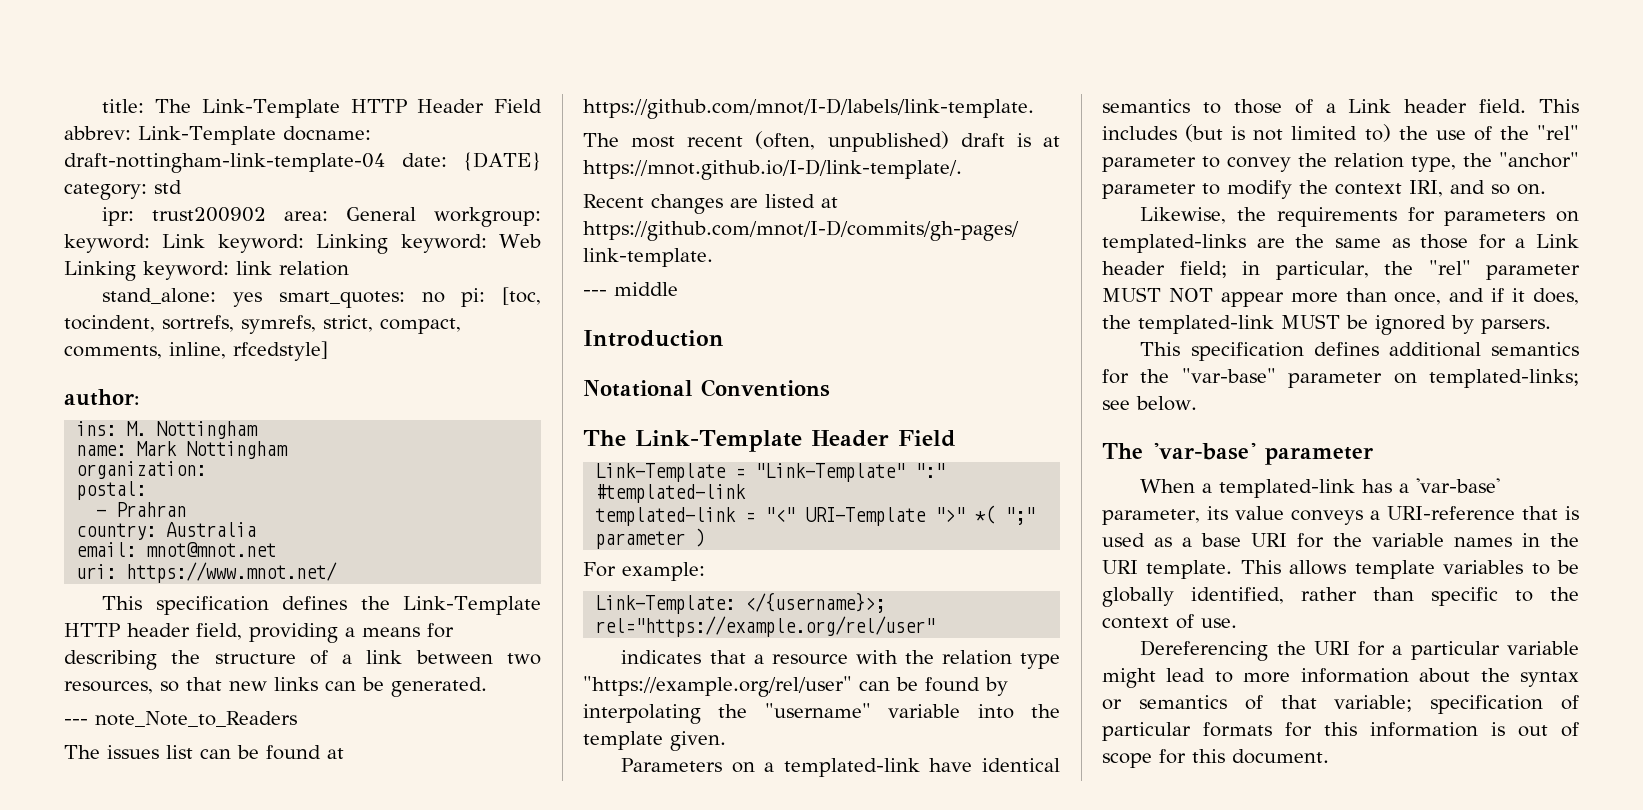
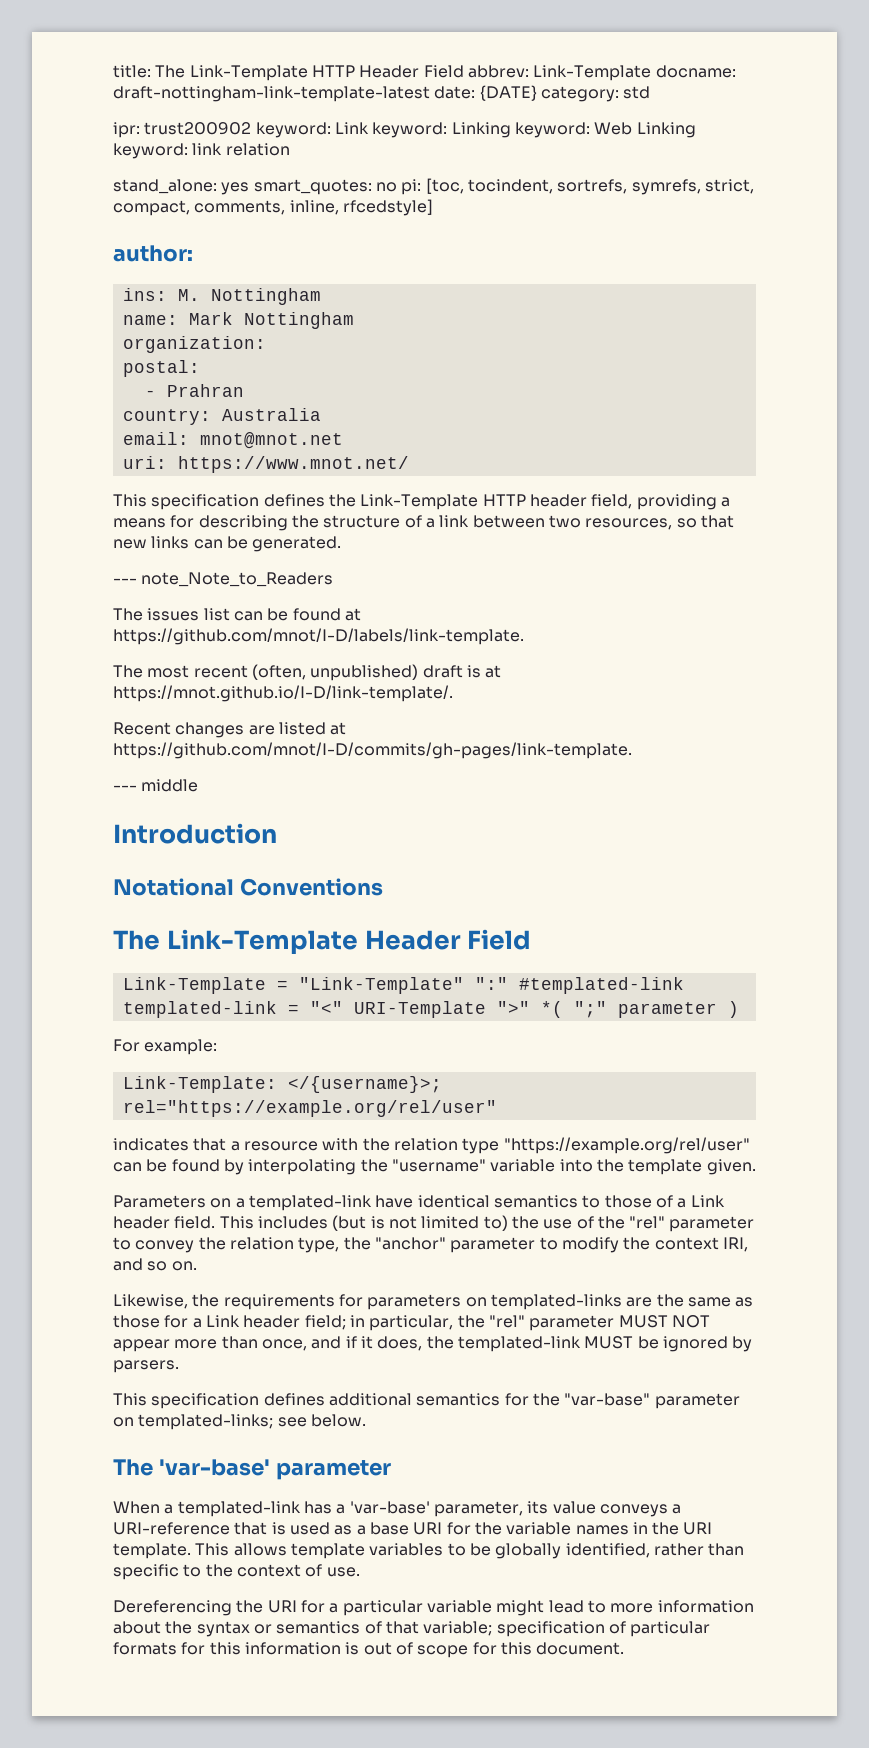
- title: The Link-Template HTTP Header Field abbrev: Link-Template docname: draft-nottingham-link-template-04 date: {DATE} category: std
+ title: The Link-Template HTTP Header Field abbrev: Link-Template docname: draft-nottingham-link-template-latest date: {DATE} category: std
- ipr: trust200902 area: General workgroup: keyword: Link keyword: Linking keyword: Web Linking keyword: link relation
+ ipr: trust200902 keyword: Link keyword: Linking keyword: Web Linking keyword: link relation

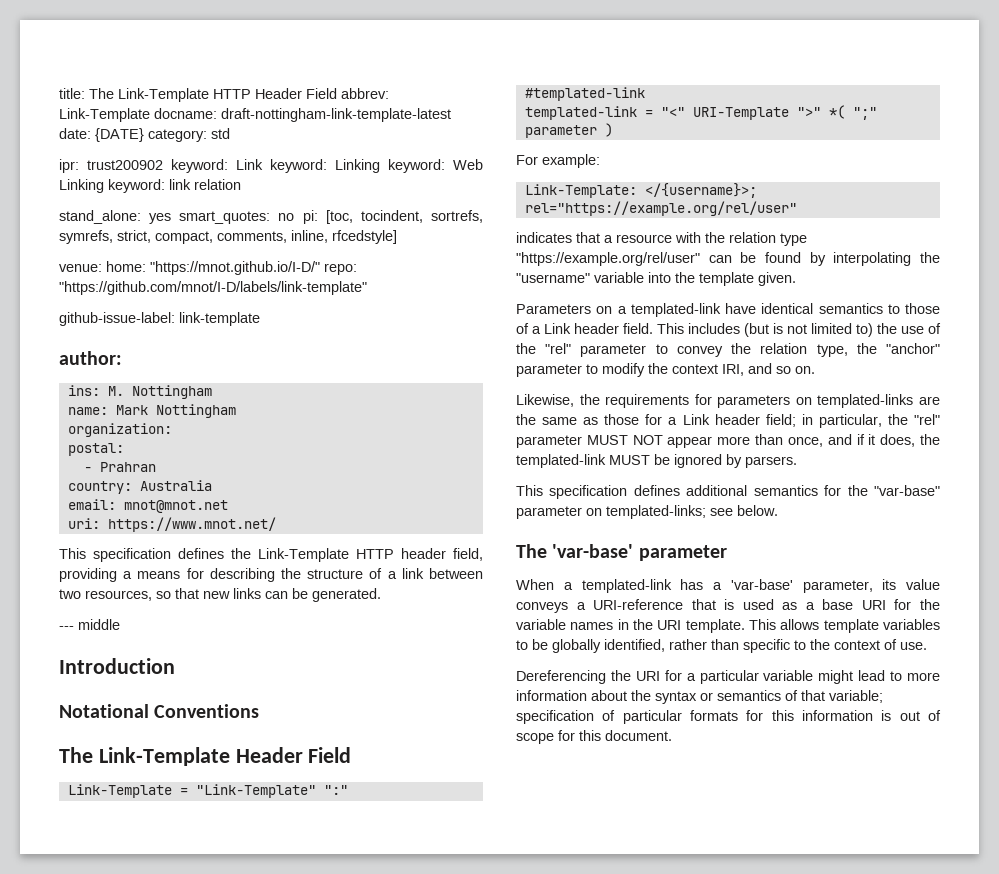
+ venue: home: "https://mnot.github.io/I-D/" repo: "https://github.com/mnot/I-D/labels/link-template"
+ github-issue-label: link-template
- --- note_Note_to_Readers
- The issues list can be found at https://github.com/mnot/I-D/labels/link-template.
- The most recent (often, unpublished) draft is at https://mnot.github.io/I-D/link-template/.
- Recent changes are listed at https://github.com/mnot/I-D/commits/gh-pages/link-template.

